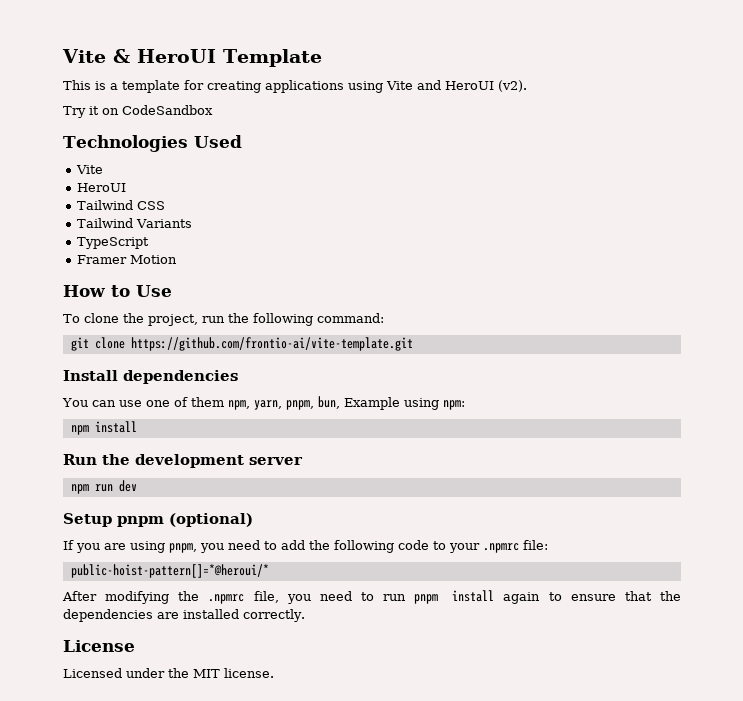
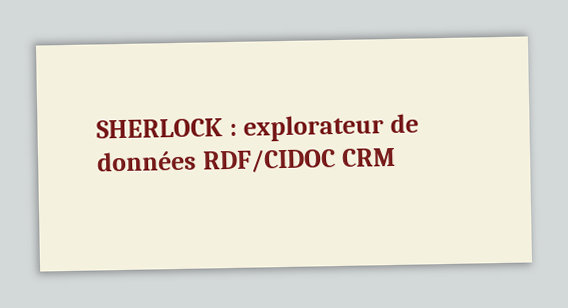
- Vite & HeroUI Template
- This is a template for creating applications using Vite and HeroUI (v2).
- Try it on CodeSandbox
- Technologies Used
- Vite
- HeroUI
- Tailwind CSS
- Tailwind Variants
- TypeScript
- Framer Motion
- How to Use
- To clone the project, run the following command:
- git clone https://github.com/frontio-ai/vite-template.git
- Install dependencies
- You can use one of them npm, yarn, pnpm, bun, Example using npm:
- npm install
- Run the development server
- npm run dev
- Setup pnpm (optional)
- If you are using pnpm, you need to add the following code to your .npmrc file:
- public-hoist-pattern[]=*@heroui/*
- After modifying the .npmrc file, you need to run pnpm install again to ensure that the dependencies are installed correctly.
- License
- Licensed under the MIT license.
+ SHERLOCK : explorateur de données RDF/CIDOC CRM

